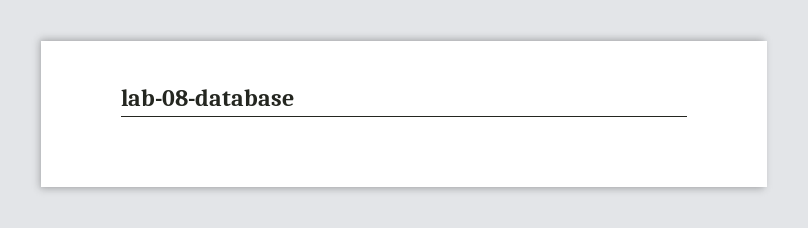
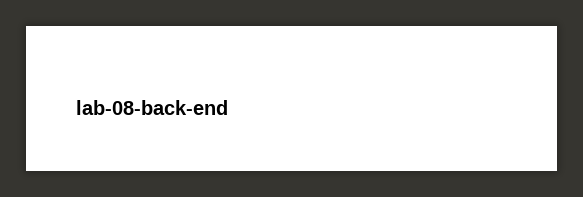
- lab-08-database
+ lab-08-back-end

